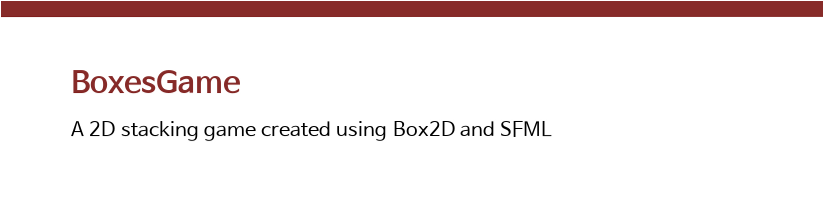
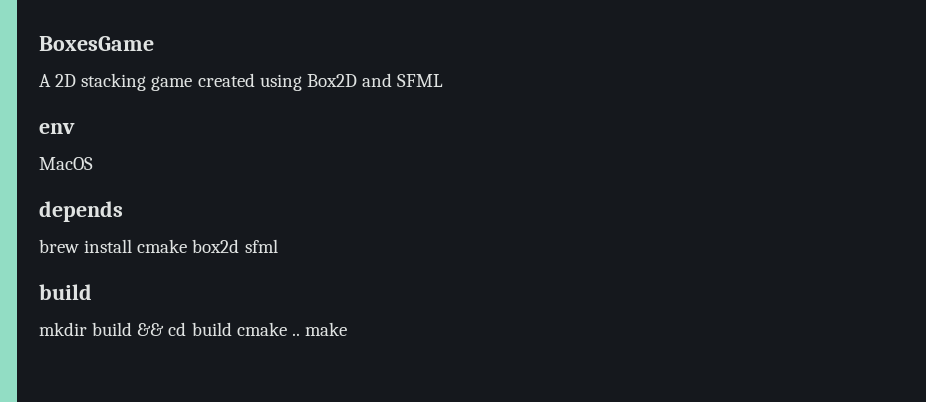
+ env
+ MacOS
+ depends
+ brew install cmake box2d sfml
+ build
+ mkdir build && cd build cmake .. make

